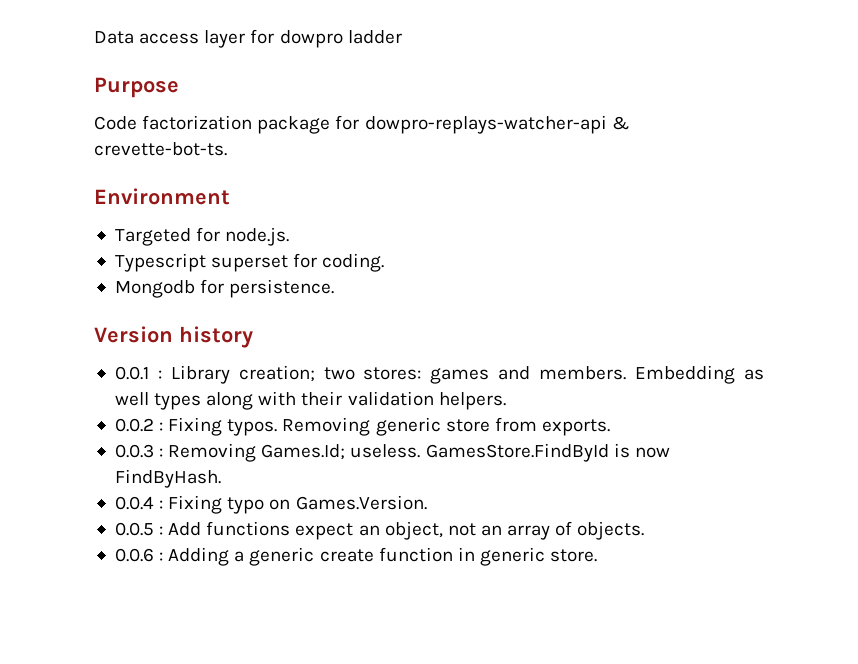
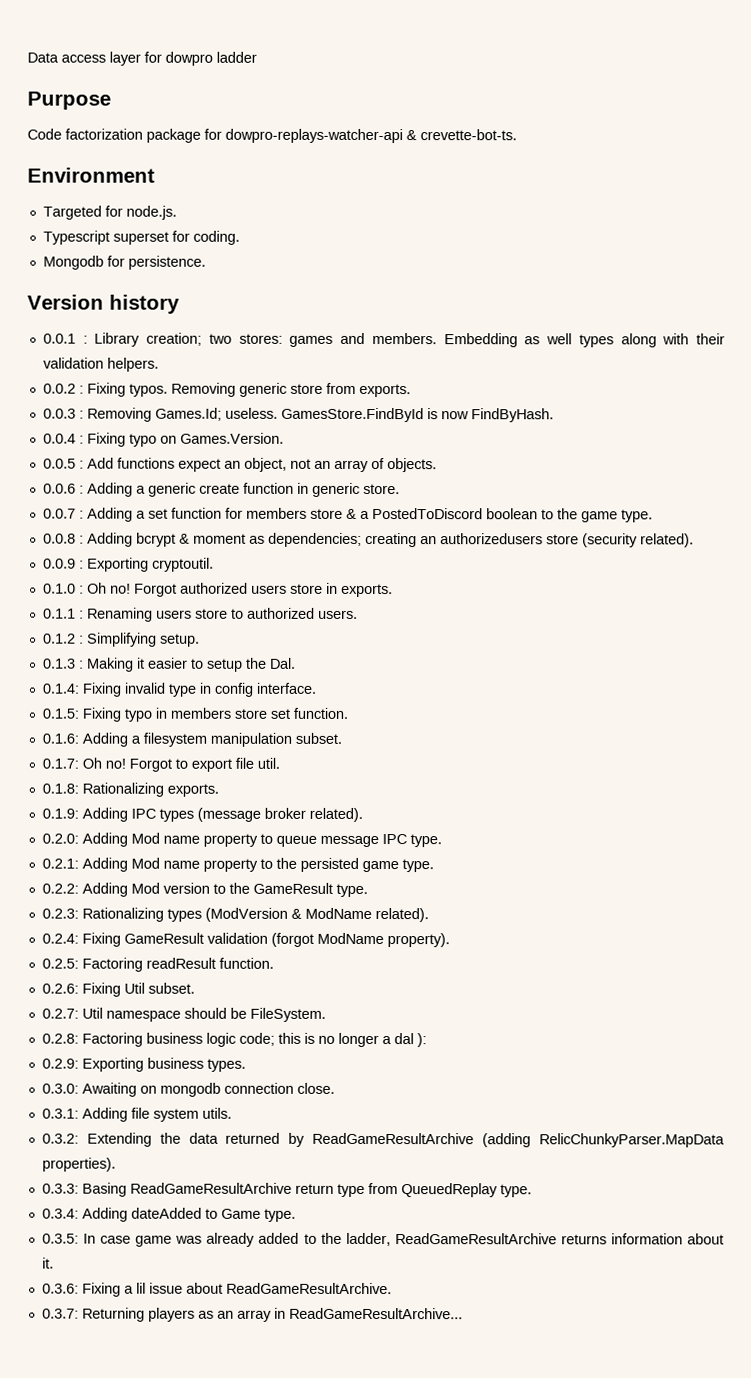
+ 0.0.7 : Adding a set function for members store & a PostedToDiscord boolean to the game type.
+ 0.0.8 : Adding bcrypt & moment as dependencies; creating an authorizedusers store (security related).
+ 0.0.9 : Exporting cryptoutil.
+ 0.1.0 : Oh no! Forgot authorized users store in exports.
+ 0.1.1 : Renaming users store to authorized users.
+ 0.1.2 : Simplifying setup.
+ 0.1.3 : Making it easier to setup the Dal.
+ 0.1.4: Fixing invalid type in config interface.
+ 0.1.5: Fixing typo in members store set function.
+ 0.1.6: Adding a filesystem manipulation subset.
+ 0.1.7: Oh no! Forgot to export file util.
+ 0.1.8: Rationalizing exports.
+ 0.1.9: Adding IPC types (message broker related).
+ 0.2.0: Adding Mod name property to queue message IPC type.
+ 0.2.1: Adding Mod name property to the persisted game type.
+ 0.2.2: Adding Mod version to the GameResult type.
+ 0.2.3: Rationalizing types (ModVersion & ModName related).
+ 0.2.4: Fixing GameResult validation (forgot ModName property).
+ 0.2.5: Factoring readResult function.
+ 0.2.6: Fixing Util subset.
+ 0.2.7: Util namespace should be FileSystem.
+ 0.2.8: Factoring business logic code; this is no longer a dal ):
+ 0.2.9: Exporting business types.
+ 0.3.0: Awaiting on mongodb connection close.
+ 0.3.1: Adding file system utils.
+ 0.3.2: Extending the data returned by ReadGameResultArchive (adding RelicChunkyParser.MapData properties).
+ 0.3.3: Basing ReadGameResultArchive return type from QueuedReplay type.
+ 0.3.4: Adding dateAdded to Game type.
+ 0.3.5: In case game was already added to the ladder, ReadGameResultArchive returns information about it.
+ 0.3.6: Fixing a lil issue about ReadGameResultArchive.
+ 0.3.7: Returning players as an array in ReadGameResultArchive...

